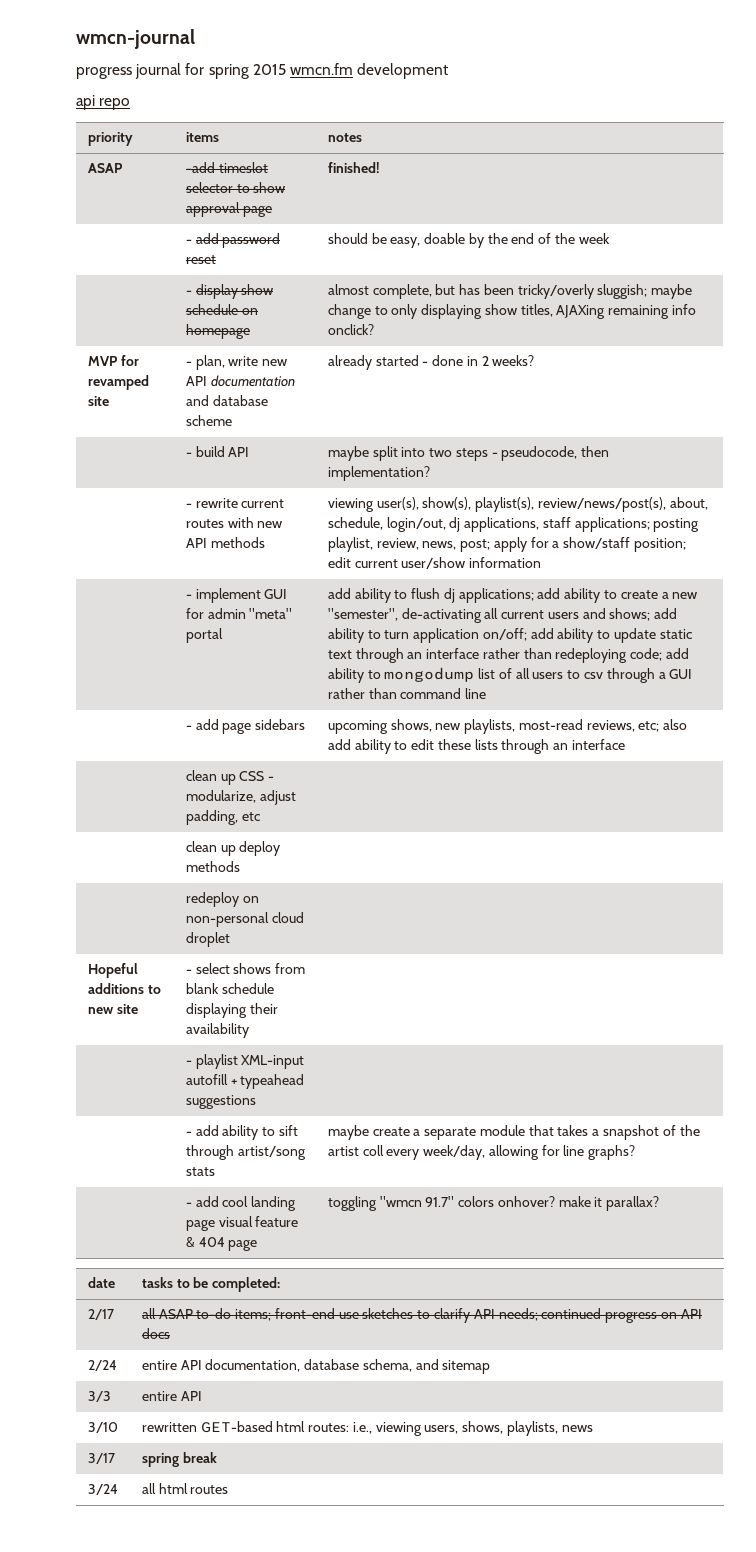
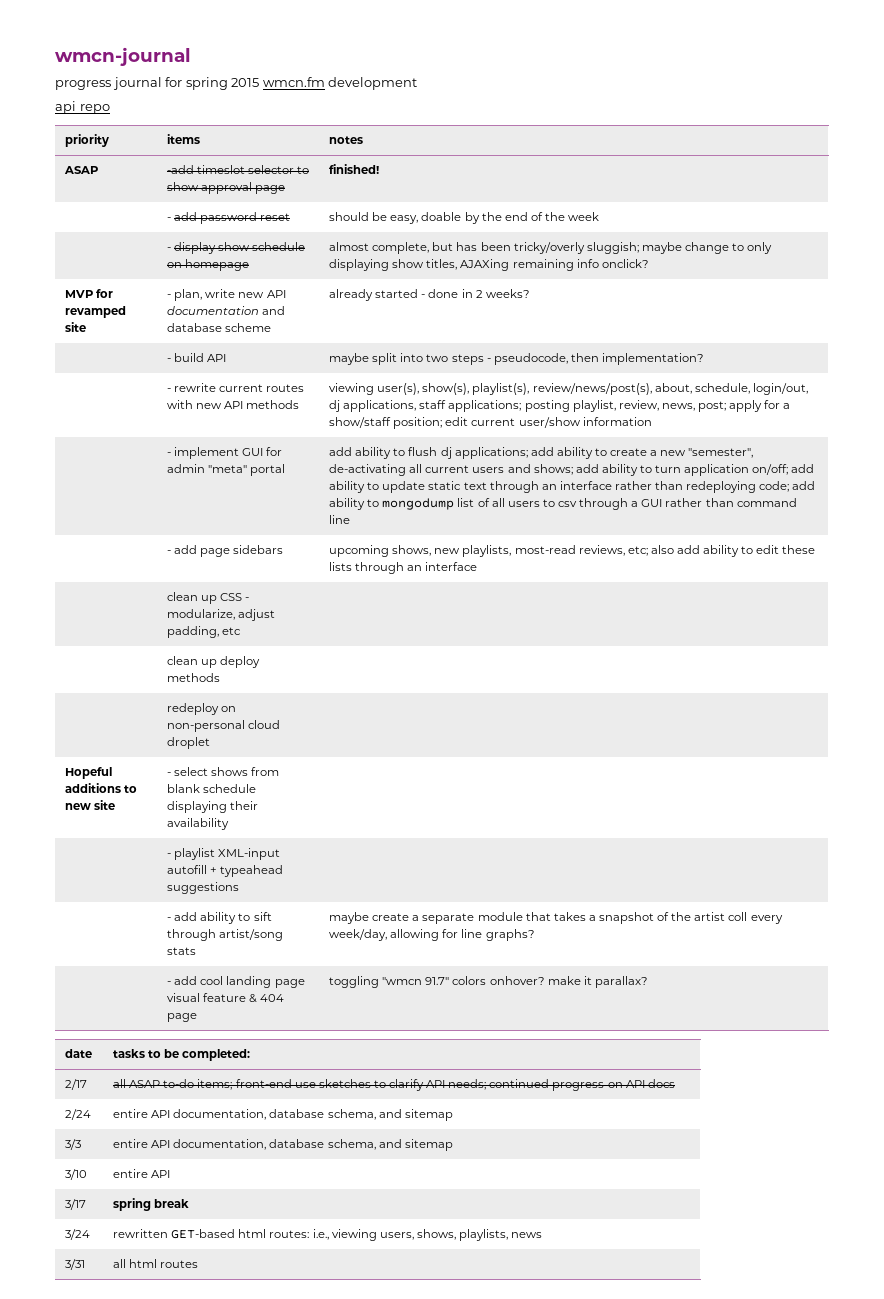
- 3/3 | entire API
- 3/10 | rewritten GET-based html routes: i.e., viewing users, shows, playlists, news
+ 3/3 | entire API documentation, database schema, and sitemap
+ 3/10 | entire API
+ 3/17 | spring break
+ 3/24 | rewritten GET-based html routes: i.e., viewing users, shows, playlists, news
- 3/17 | spring break
- 3/24 | all html routes
+ 3/31 | all html routes

